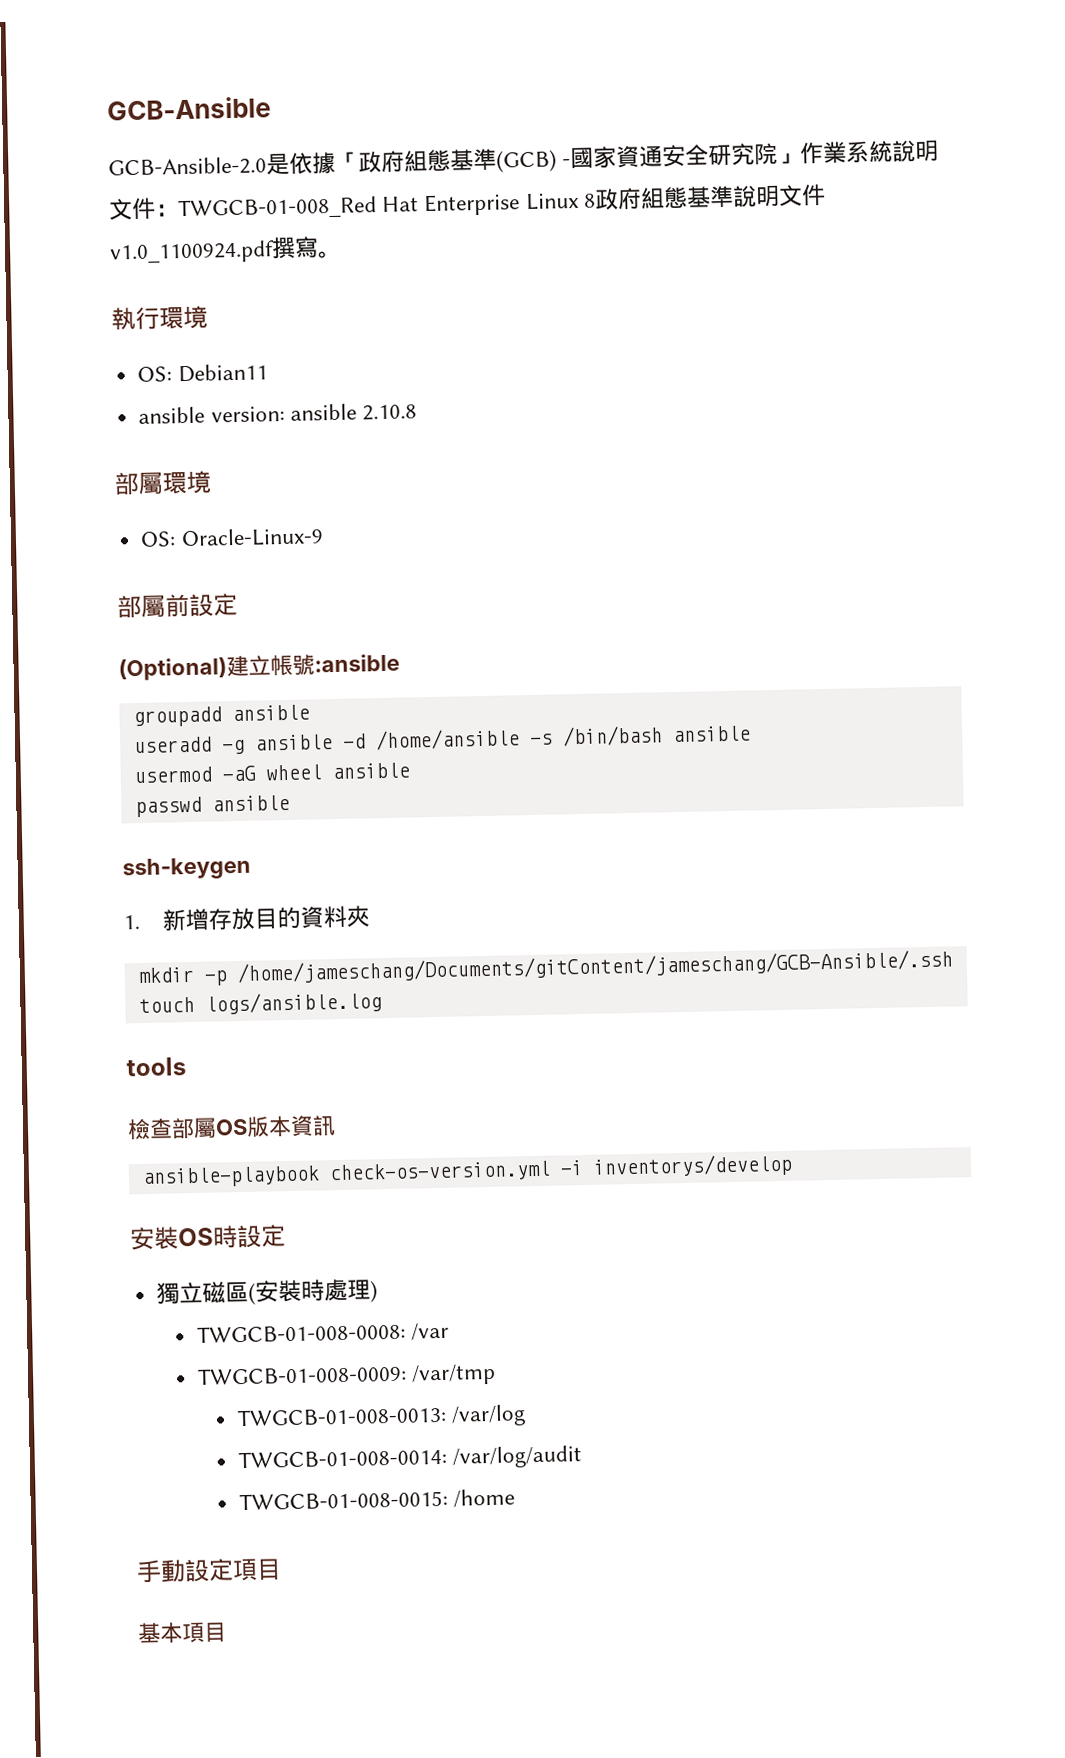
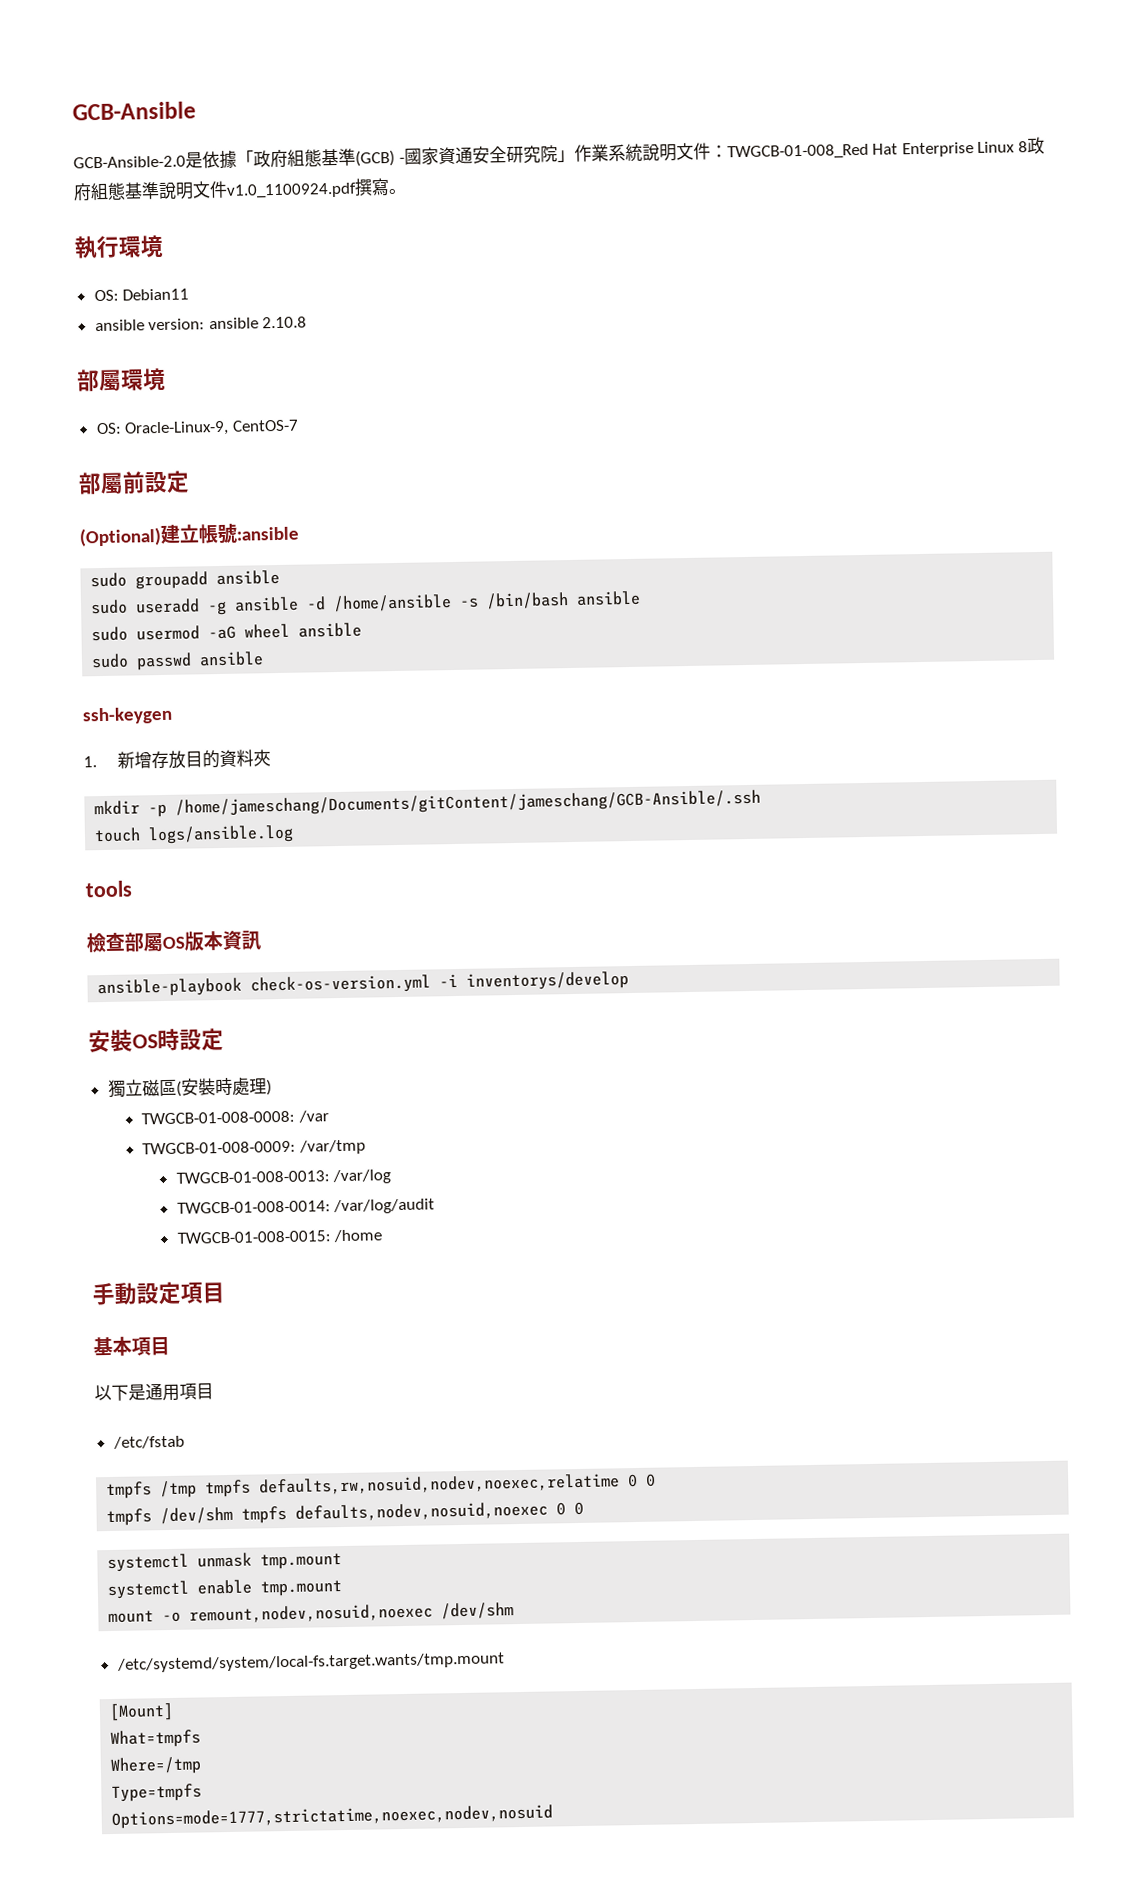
- OS: Oracle-Linux-9
+ OS: Oracle-Linux-9, CentOS-7
- groupadd ansible
+ sudo groupadd ansible
- useradd -g ansible -d /home/ansible -s /bin/bash ansible
+ sudo useradd -g ansible -d /home/ansible -s /bin/bash ansible
- usermod -aG wheel ansible
+ sudo usermod -aG wheel ansible
- passwd ansible
+ sudo passwd ansible
+ 以下是通用項目
+ /etc/fstab
+ tmpfs /tmp tmpfs defaults,rw,nosuid,nodev,noexec,relatime 0 0
+ tmpfs /dev/shm tmpfs defaults,nodev,nosuid,noexec 0 0
+ systemctl unmask tmp.mount
+ systemctl enable tmp.mount
+ mount -o remount,nodev,nosuid,noexec /dev/shm
+ /etc/systemd/system/local-fs.target.wants/tmp.mount
+ [Mount]
+ What=tmpfs
+ Where=/tmp
+ Type=tmpfs
+ Options=mode=1777,strictatime,noexec,nodev,nosuid

